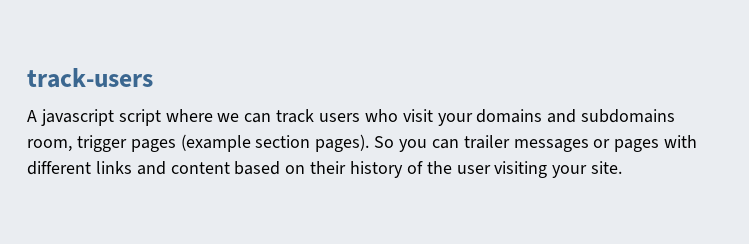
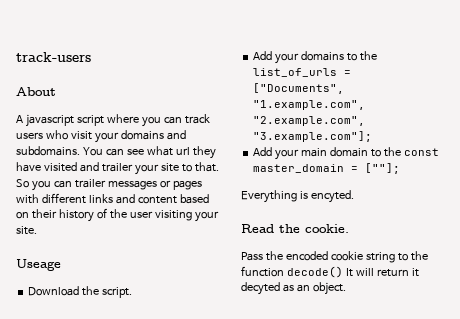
+ About
- A javascript script where we can track users who visit your domains and subdomains room, trigger pages (example section pages).
+ A javascript script where you can track users who visit your domains and subdomains. You can see what url they have visited and trailer your site to that.
+ Useage
+ Download the script.
+ Add your domains to the list_of_urls = ["Documents", "1.example.com", "2.example.com", "3.example.com"];
+ Add your main domain to the const master_domain = [""];
+ Everything is encyted.
+ Read the cookie.
+ Pass the encoded cookie string to the function decode() It will return it decyted as an object.

